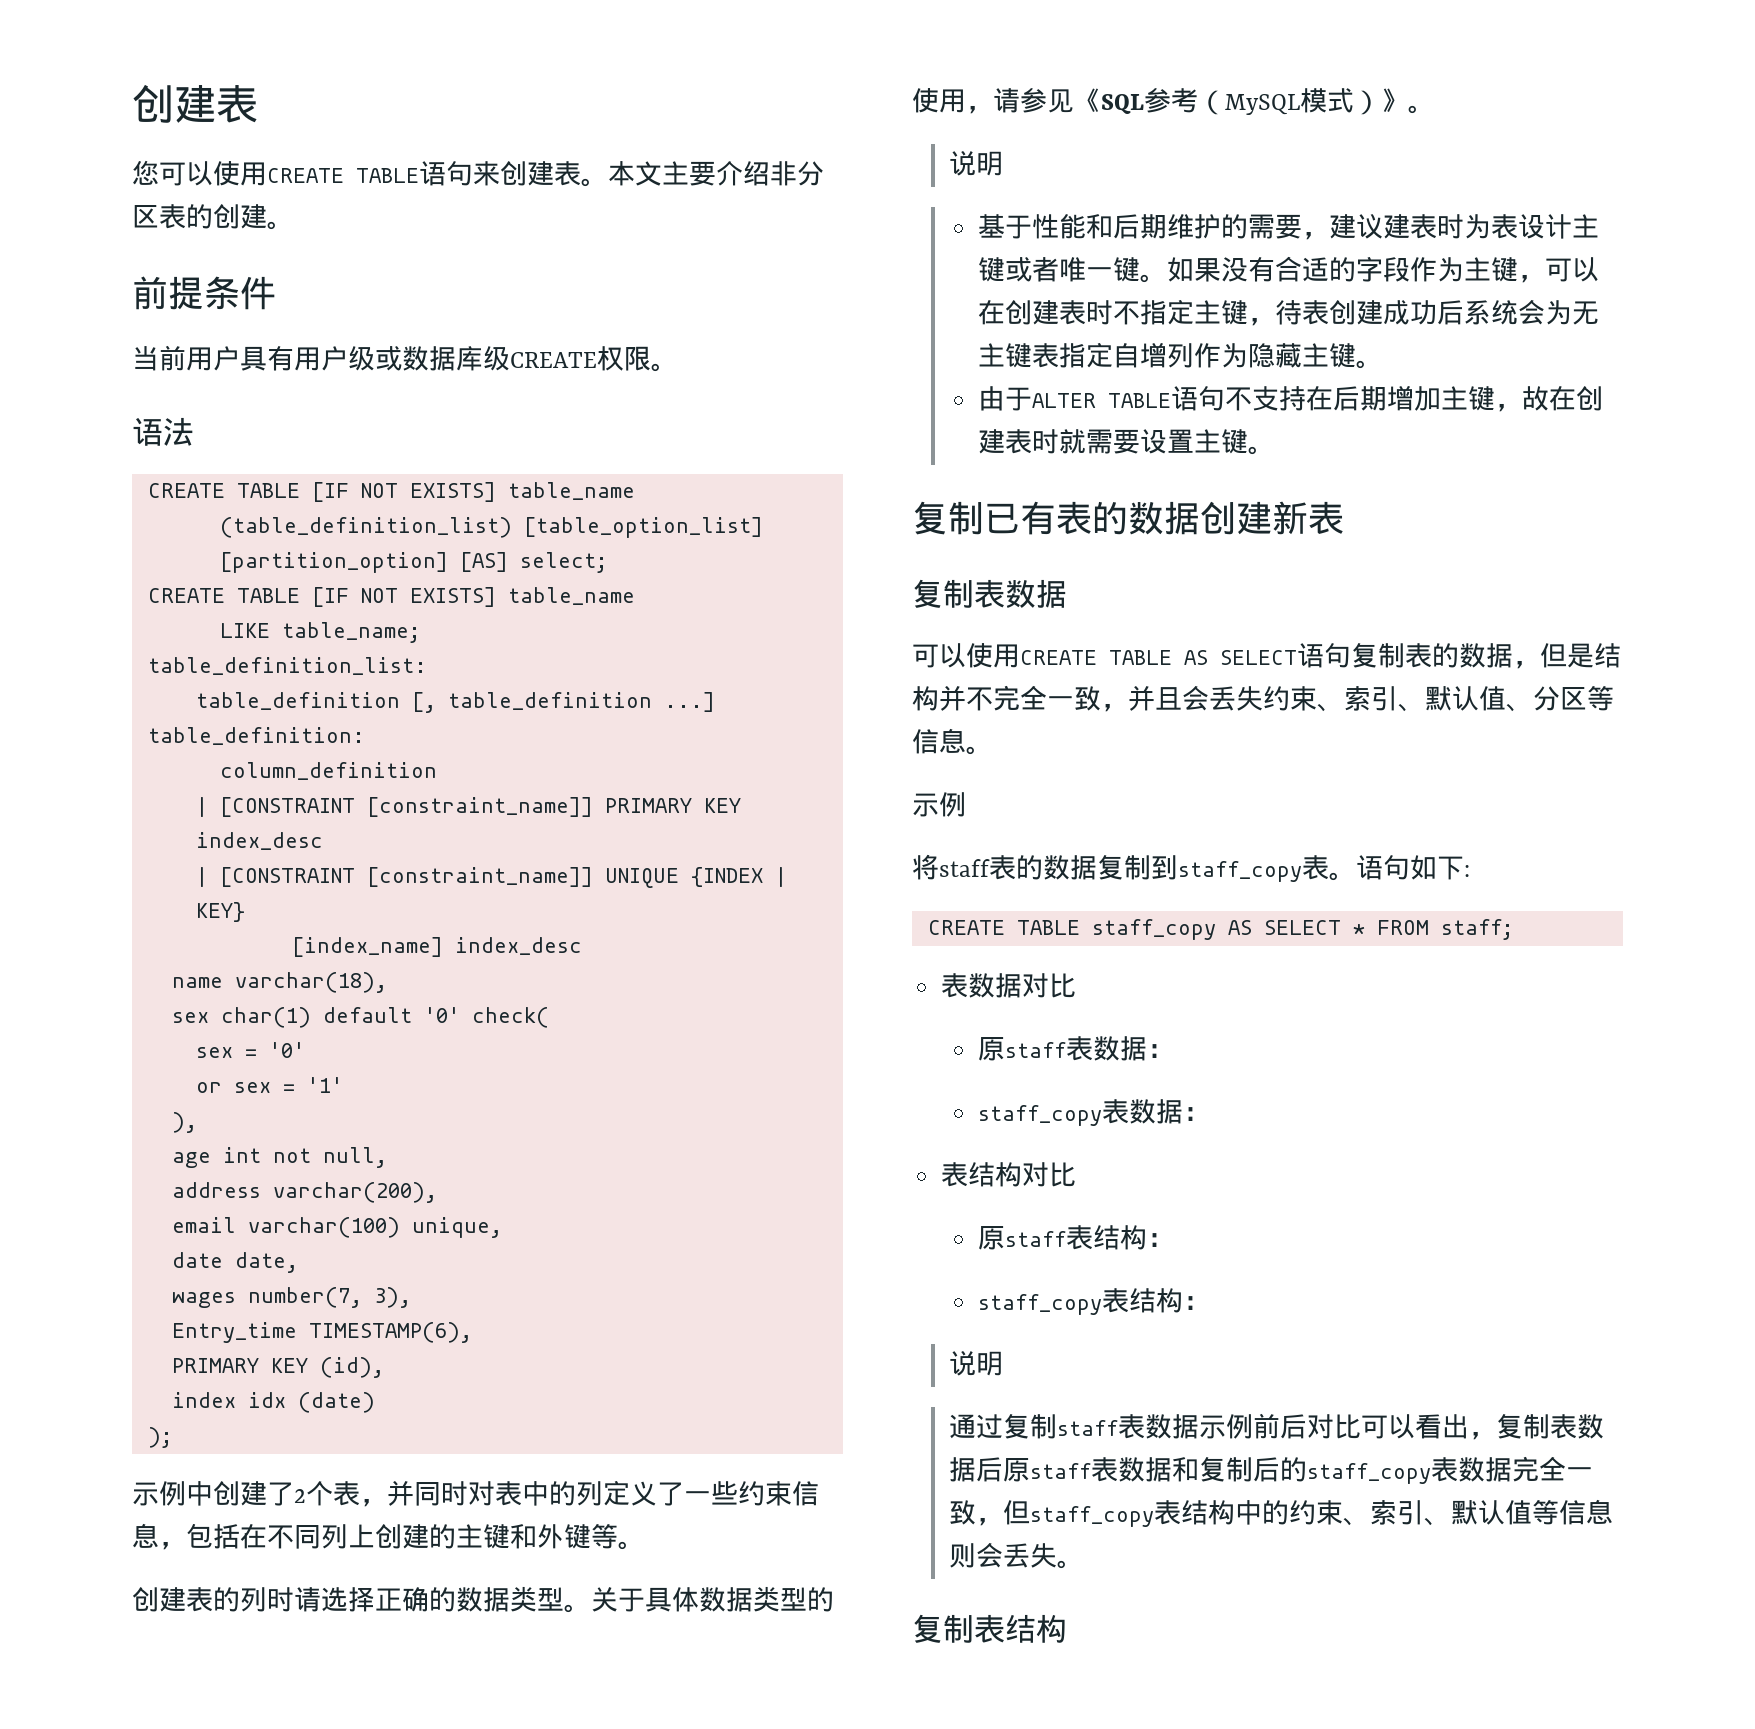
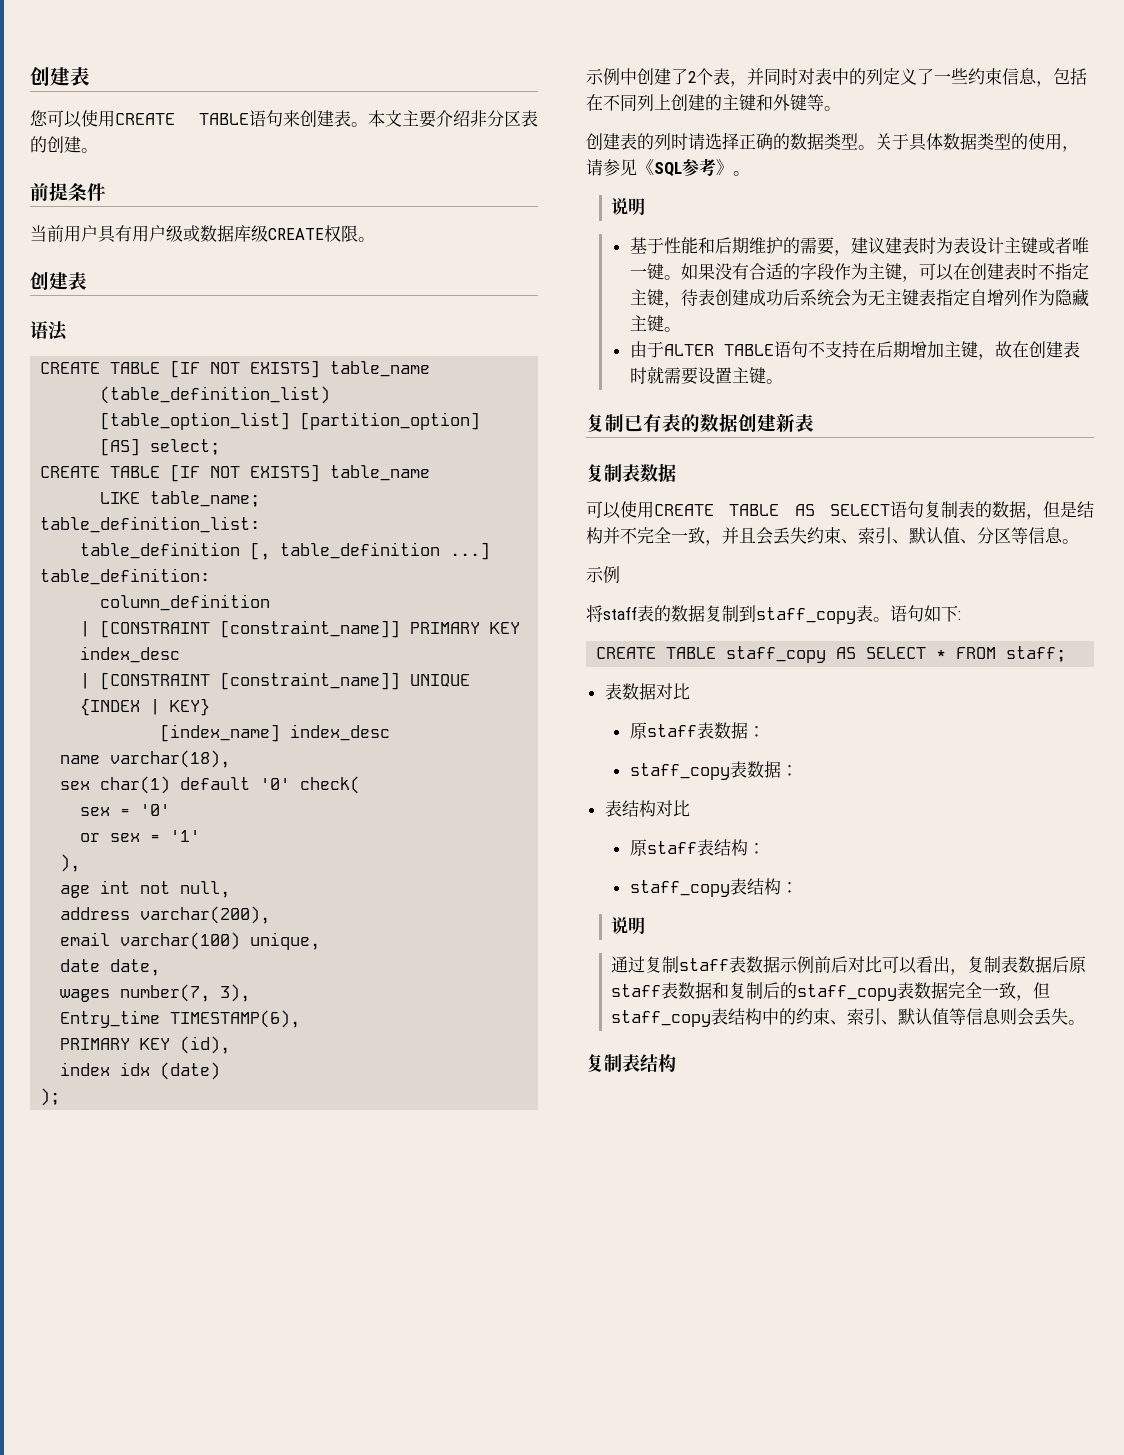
  当前用户具有用户级或数据库级CREATE权限。
+ 创建表
- 关于具体数据类型的使用，请参见《SQL参考（MySQL模式）》。
+ 关于具体数据类型的使用，请参见《SQL参考》。

